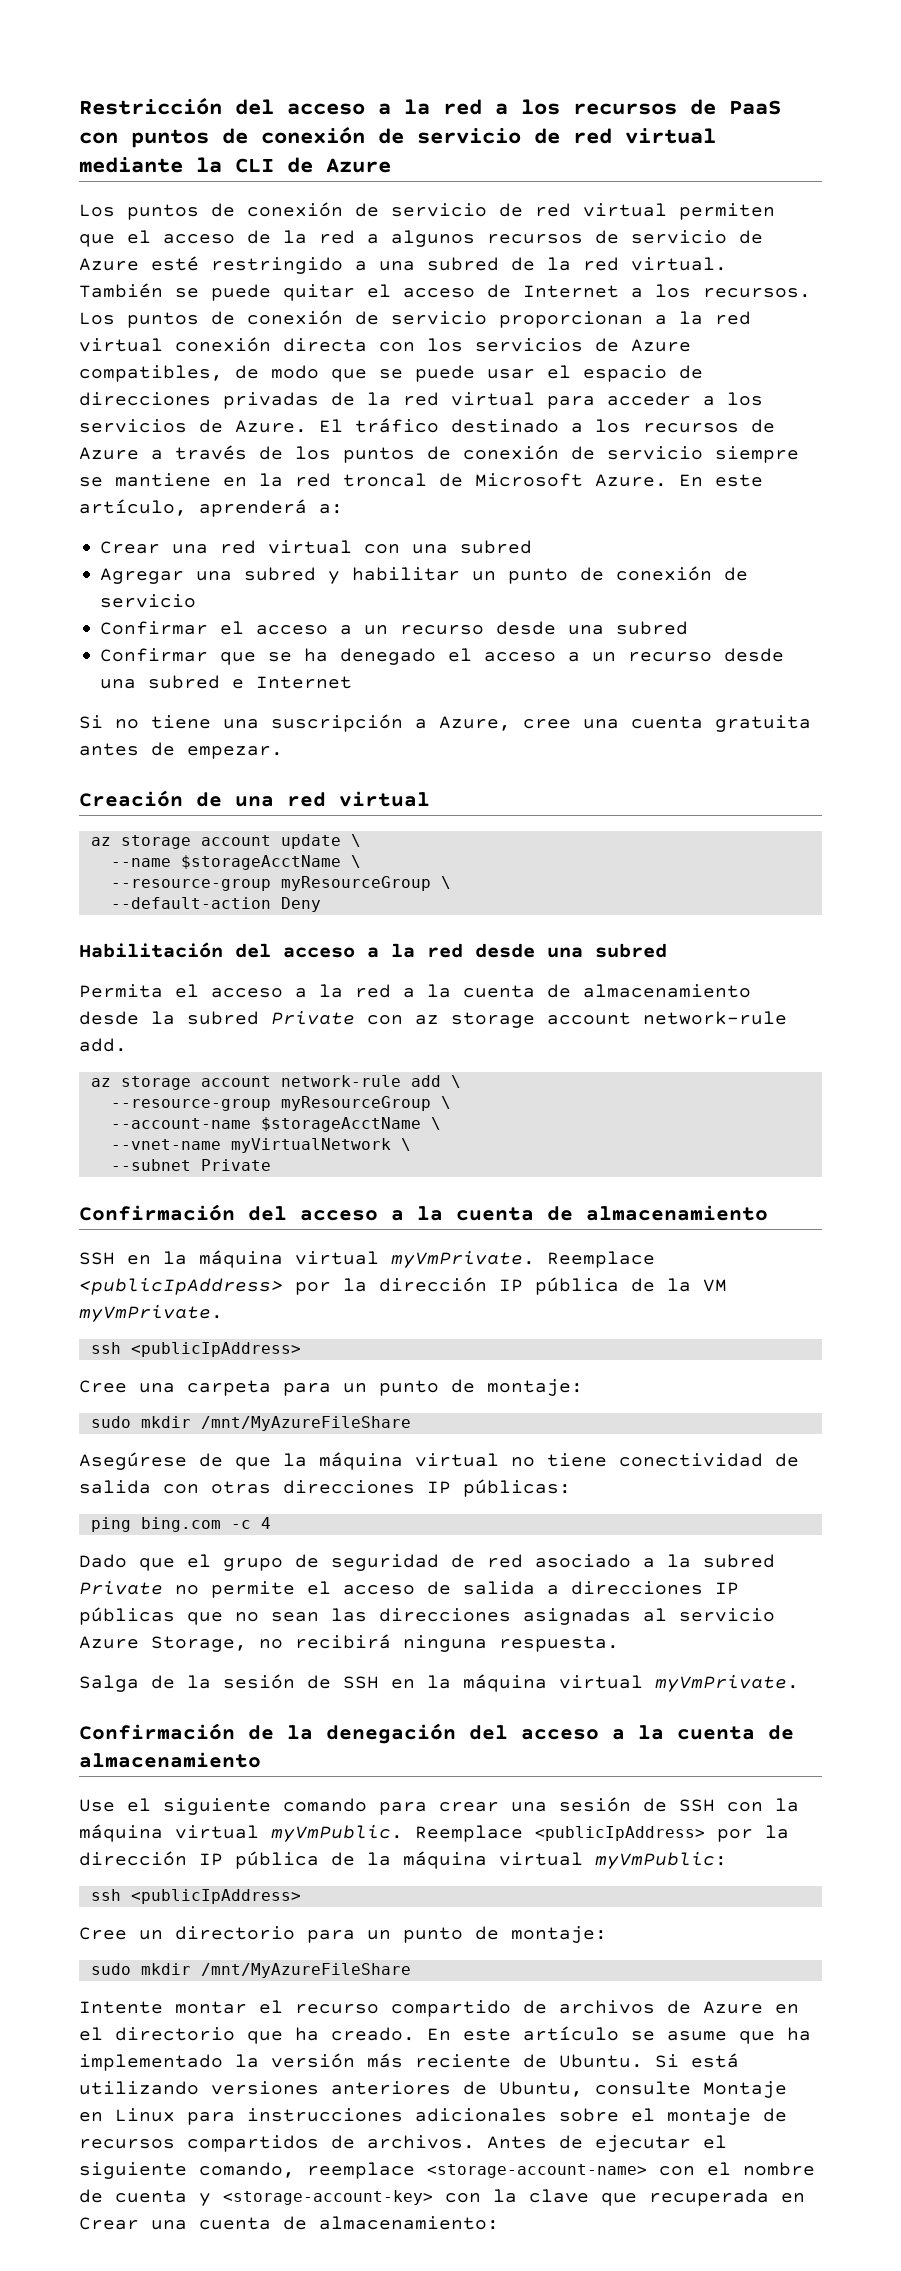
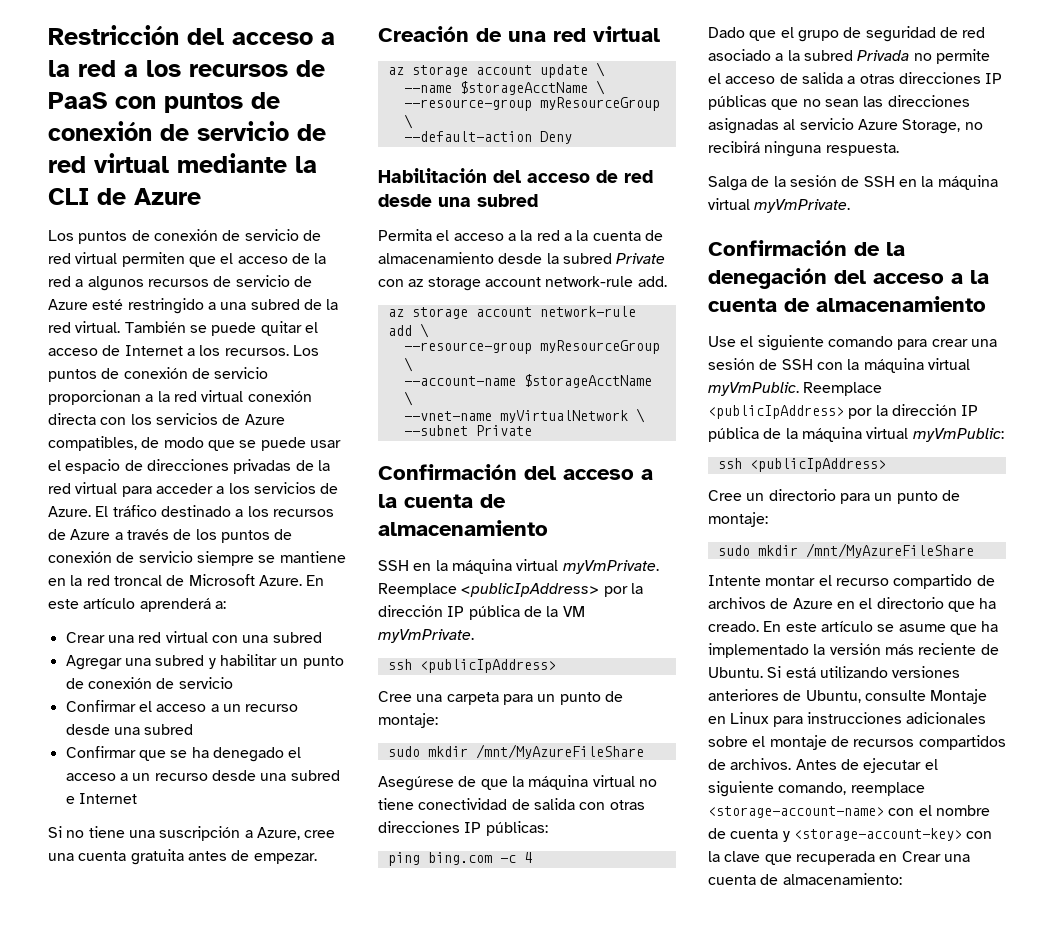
- En este artículo, aprenderá a:
+ En este artículo aprenderá a:
- Habilitación del acceso a la red desde una subred
+ Habilitación del acceso de red desde una subred
- Dado que el grupo de seguridad de red asociado a la subred Private no permite el acceso de salida a direcciones IP públicas que no sean las direcciones asignadas al servicio Azure Storage, no recibirá ninguna respuesta.
+ Dado que el grupo de seguridad de red asociado a la subred Privada no permite el acceso de salida a otras direcciones IP públicas que no sean las direcciones asignadas al servicio Azure Storage, no recibirá ninguna respuesta.

